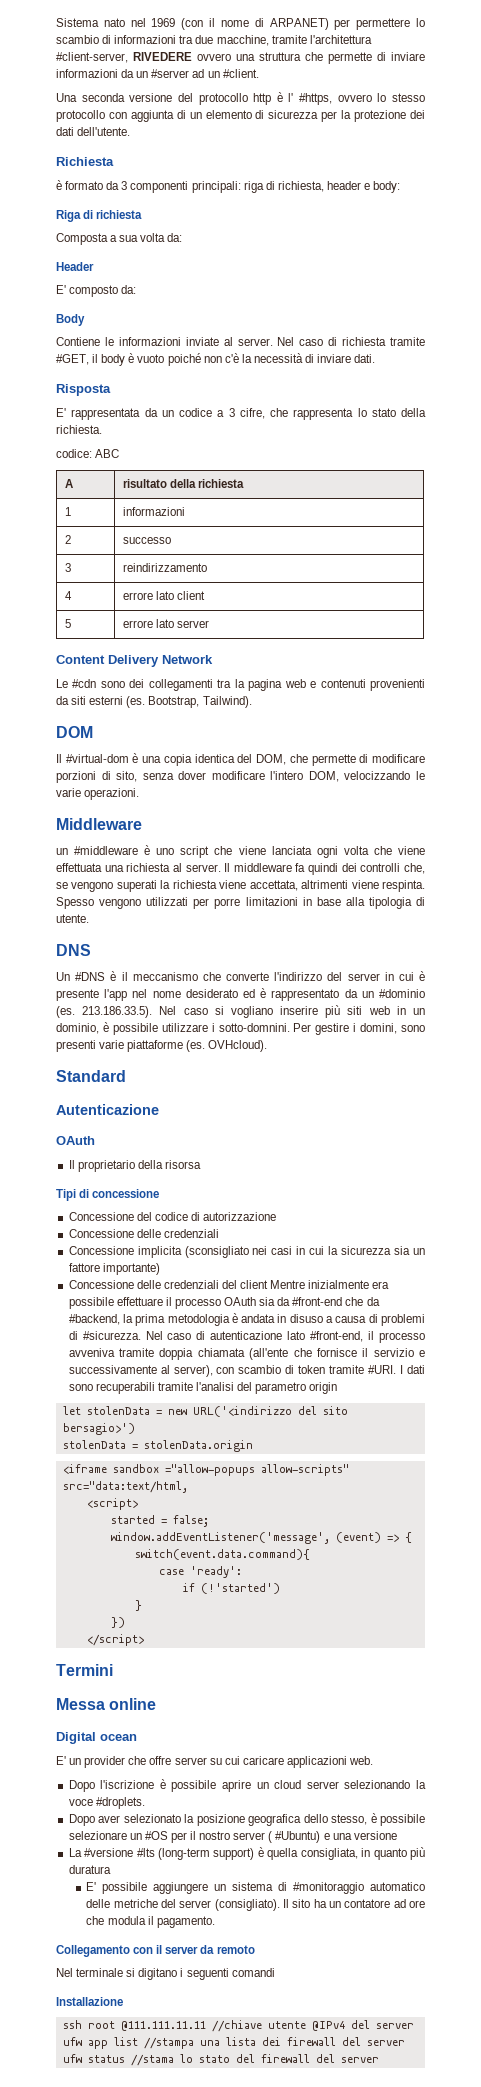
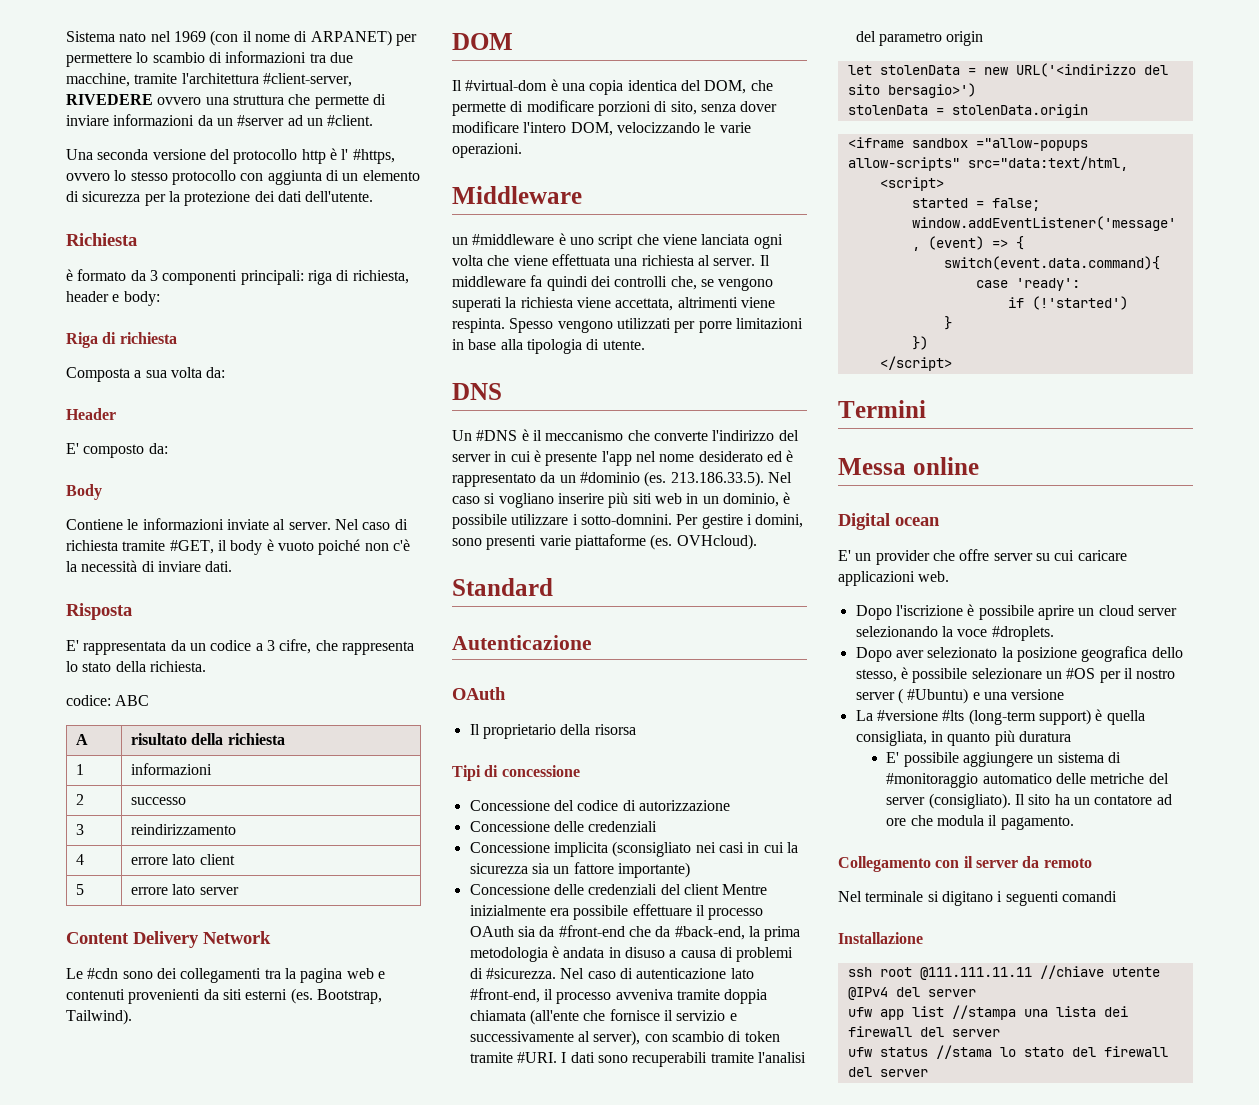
- Concessione delle credenziali del client Mentre inizialmente era possibile effettuare il processo OAuth sia da #front-end che da #backend, la prima metodologia è andata in disuso a causa di problemi di #sicurezza.
+ Concessione delle credenziali del client Mentre inizialmente era possibile effettuare il processo OAuth sia da #front-end che da #back-end, la prima metodologia è andata in disuso a causa di problemi di #sicurezza.

